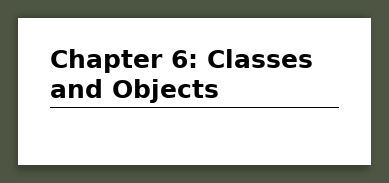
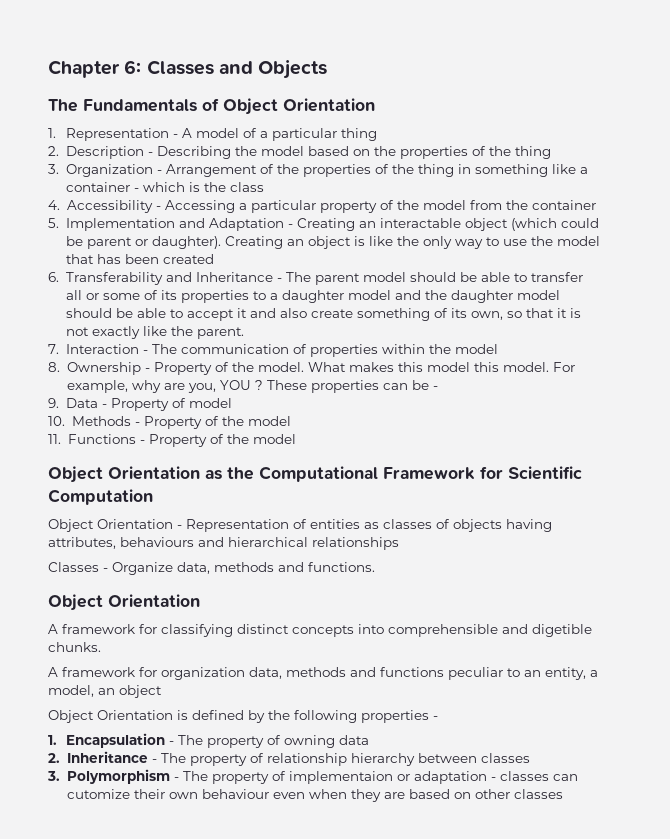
+ The Fundamentals of Object Orientation
+ 1. Representation - A model of a particular thing
+ 2. Description - Describing the model based on the properties of the thing
+ 3. Organization - Arrangement of the properties of the thing in something like a container - which is the class
+ 4. Accessibility - Accessing a particular property of the model from the container
+ 5. Implementation and Adaptation - Creating an interactable object (which could be parent or daughter). Creating an object is like the only way to use the model that has been created
+ 6. Transferability and Inheritance - The parent model should be able to transfer all or some of its properties to a daughter model and the daughter model should be able to accept it and also create something of its own, so that it is not exactly like the parent.
+ 7. Interaction - The communication of properties within the model
+ 8. Ownership - Property of the model. What makes this model this model. For example, why are you, YOU ? These properties can be -
+ 9. Data - Property of model
+ 10. Methods - Property of the model
+ 11. Functions - Property of the model
+ Object Orientation as the Computational Framework for Scientific Computation
+ Object Orientation - Representation of entities as classes of objects having attributes, behaviours and hierarchical relationships
+ Classes - Organize data, methods and functions.
+ Object Orientation
+ A framework for classifying distinct concepts into comprehensible and digetible chunks.
+ A framework for organization data, methods and functions peculiar to an entity, a model, an object
+ Object Orientation is defined by the following properties -
+ 1. Encapsulation - The property of owning data
+ 2. Inheritance - The property of relationship hierarchy between classes
+ 3. Polymorphism - The property of implementaion or adaptation - classes can cutomize their own behaviour even when they are based on other classes

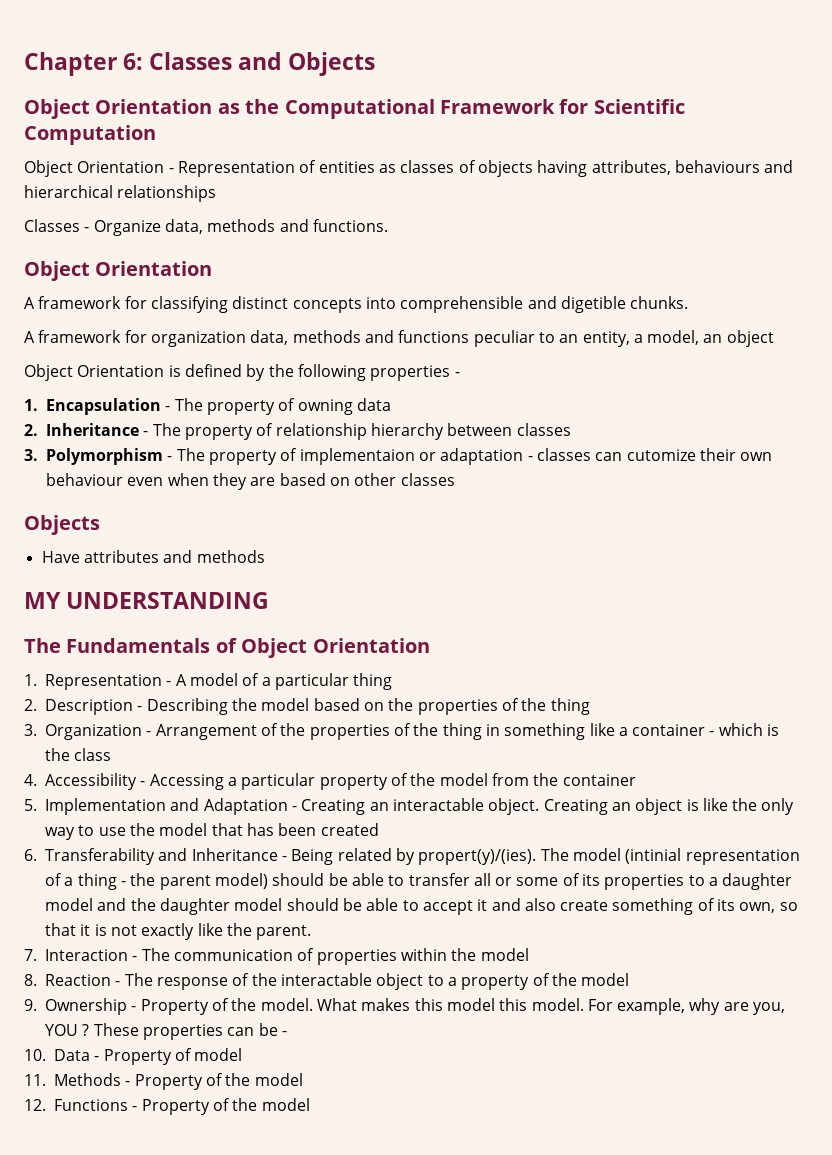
- The Fundamentals of Object Orientation
- 1. Representation - A model of a particular thing
- 2. Description - Describing the model based on the properties of the thing
- 3. Organization - Arrangement of the properties of the thing in something like a container - which is the class
- 4. Accessibility - Accessing a particular property of the model from the container
- 5. Implementation and Adaptation - Creating an interactable object (which could be parent or daughter). Creating an object is like the only way to use the model that has been created
- 6. Transferability and Inheritance - The parent model should be able to transfer all or some of its properties to a daughter model and the daughter model should be able to accept it and also create something of its own, so that it is not exactly like the parent.
- 7. Interaction - The communication of properties within the model
- 8. Ownership - Property of the model. What makes this model this model. For example, why are you, YOU ? These properties can be -
- 9. Data - Property of model
- 10. Methods - Property of the model
- 11. Functions - Property of the model
  3. Polymorphism - The property of implementaion or adaptation - classes can cutomize their own behaviour even when they are based on other classes
+ Objects
+ Have attributes and methods
+ MY UNDERSTANDING
+ The Fundamentals of Object Orientation
+ 1. Representation - A model of a particular thing
+ 2. Description - Describing the model based on the properties of the thing
+ 3. Organization - Arrangement of the properties of the thing in something like a container - which is the class
+ 4. Accessibility - Accessing a particular property of the model from the container
+ 5. Implementation and Adaptation - Creating an interactable object. Creating an object is like the only way to use the model that has been created
+ 6. Transferability and Inheritance - Being related by propert(y)/(ies). The model (intinial representation of a thing - the parent model) should be able to transfer all or some of its properties to a daughter model and the daughter model should be able to accept it and also create something of its own, so that it is not exactly like the parent.
+ 7. Interaction - The communication of properties within the model
+ 8. Reaction - The response of the interactable object to a property of the model
+ 9. Ownership - Property of the model. What makes this model this model. For example, why are you, YOU ? These properties can be -
+ 10. Data - Property of model
+ 11. Methods - Property of the model
+ 12. Functions - Property of the model

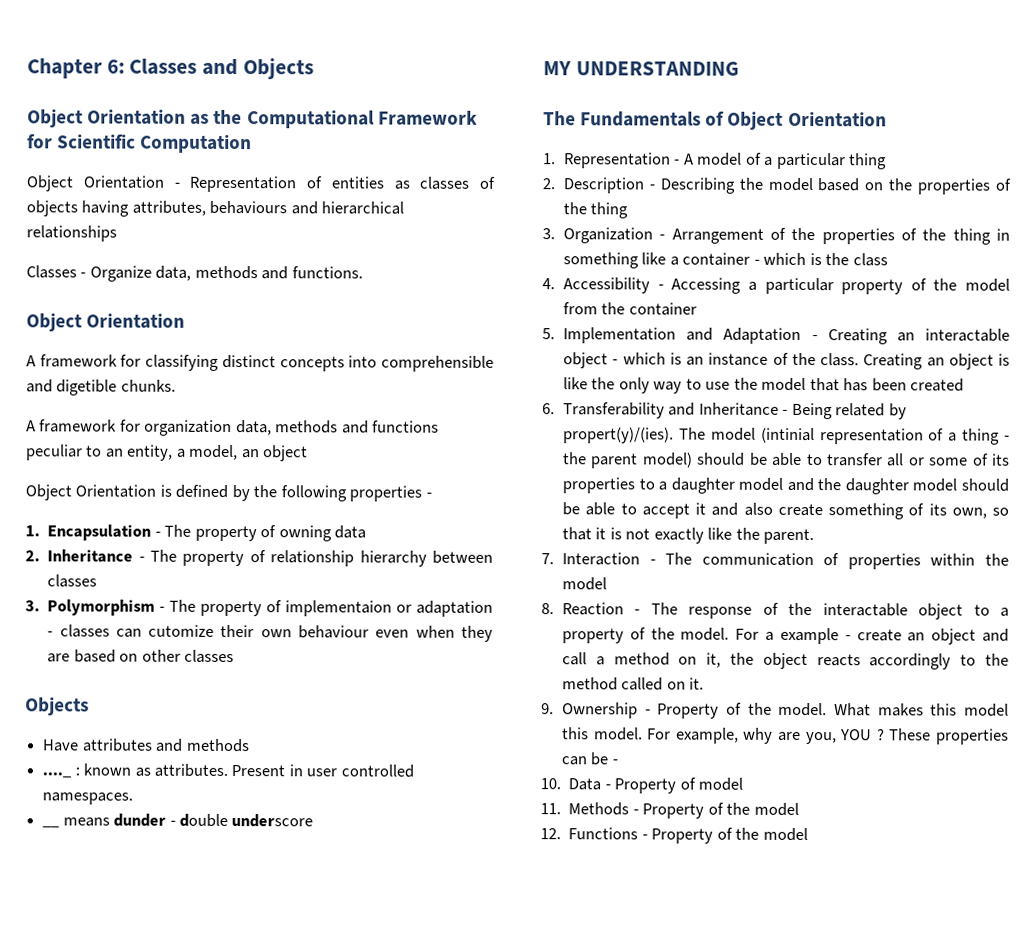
+ ...._ : known as attributes. Present in user controlled namespaces.
+ __ means dunder - double underscore
- 5. Implementation and Adaptation - Creating an interactable object.
+ 5. Implementation and Adaptation - Creating an interactable object - which is an instance of the class.
- 8. Reaction - The response of the interactable object to a property of the model
+ 8. Reaction - The response of the interactable object to a property of the model. For a example - create an object and call a method on it, the object reacts accordingly to the method called on it.

